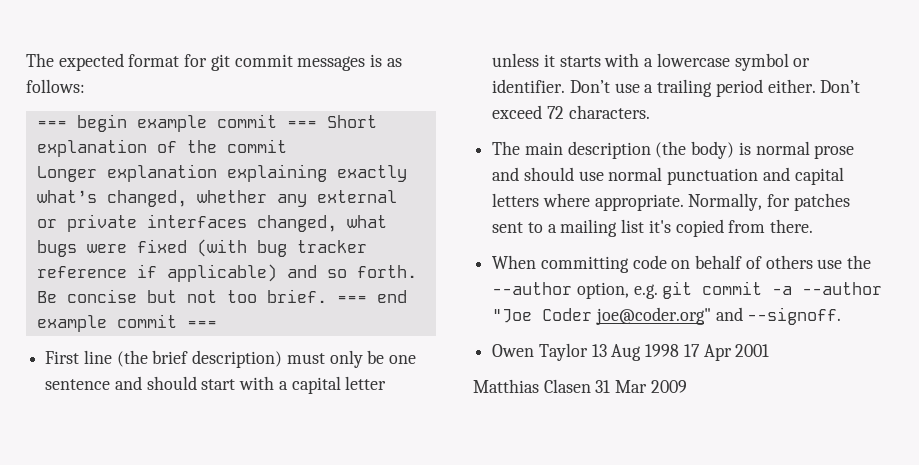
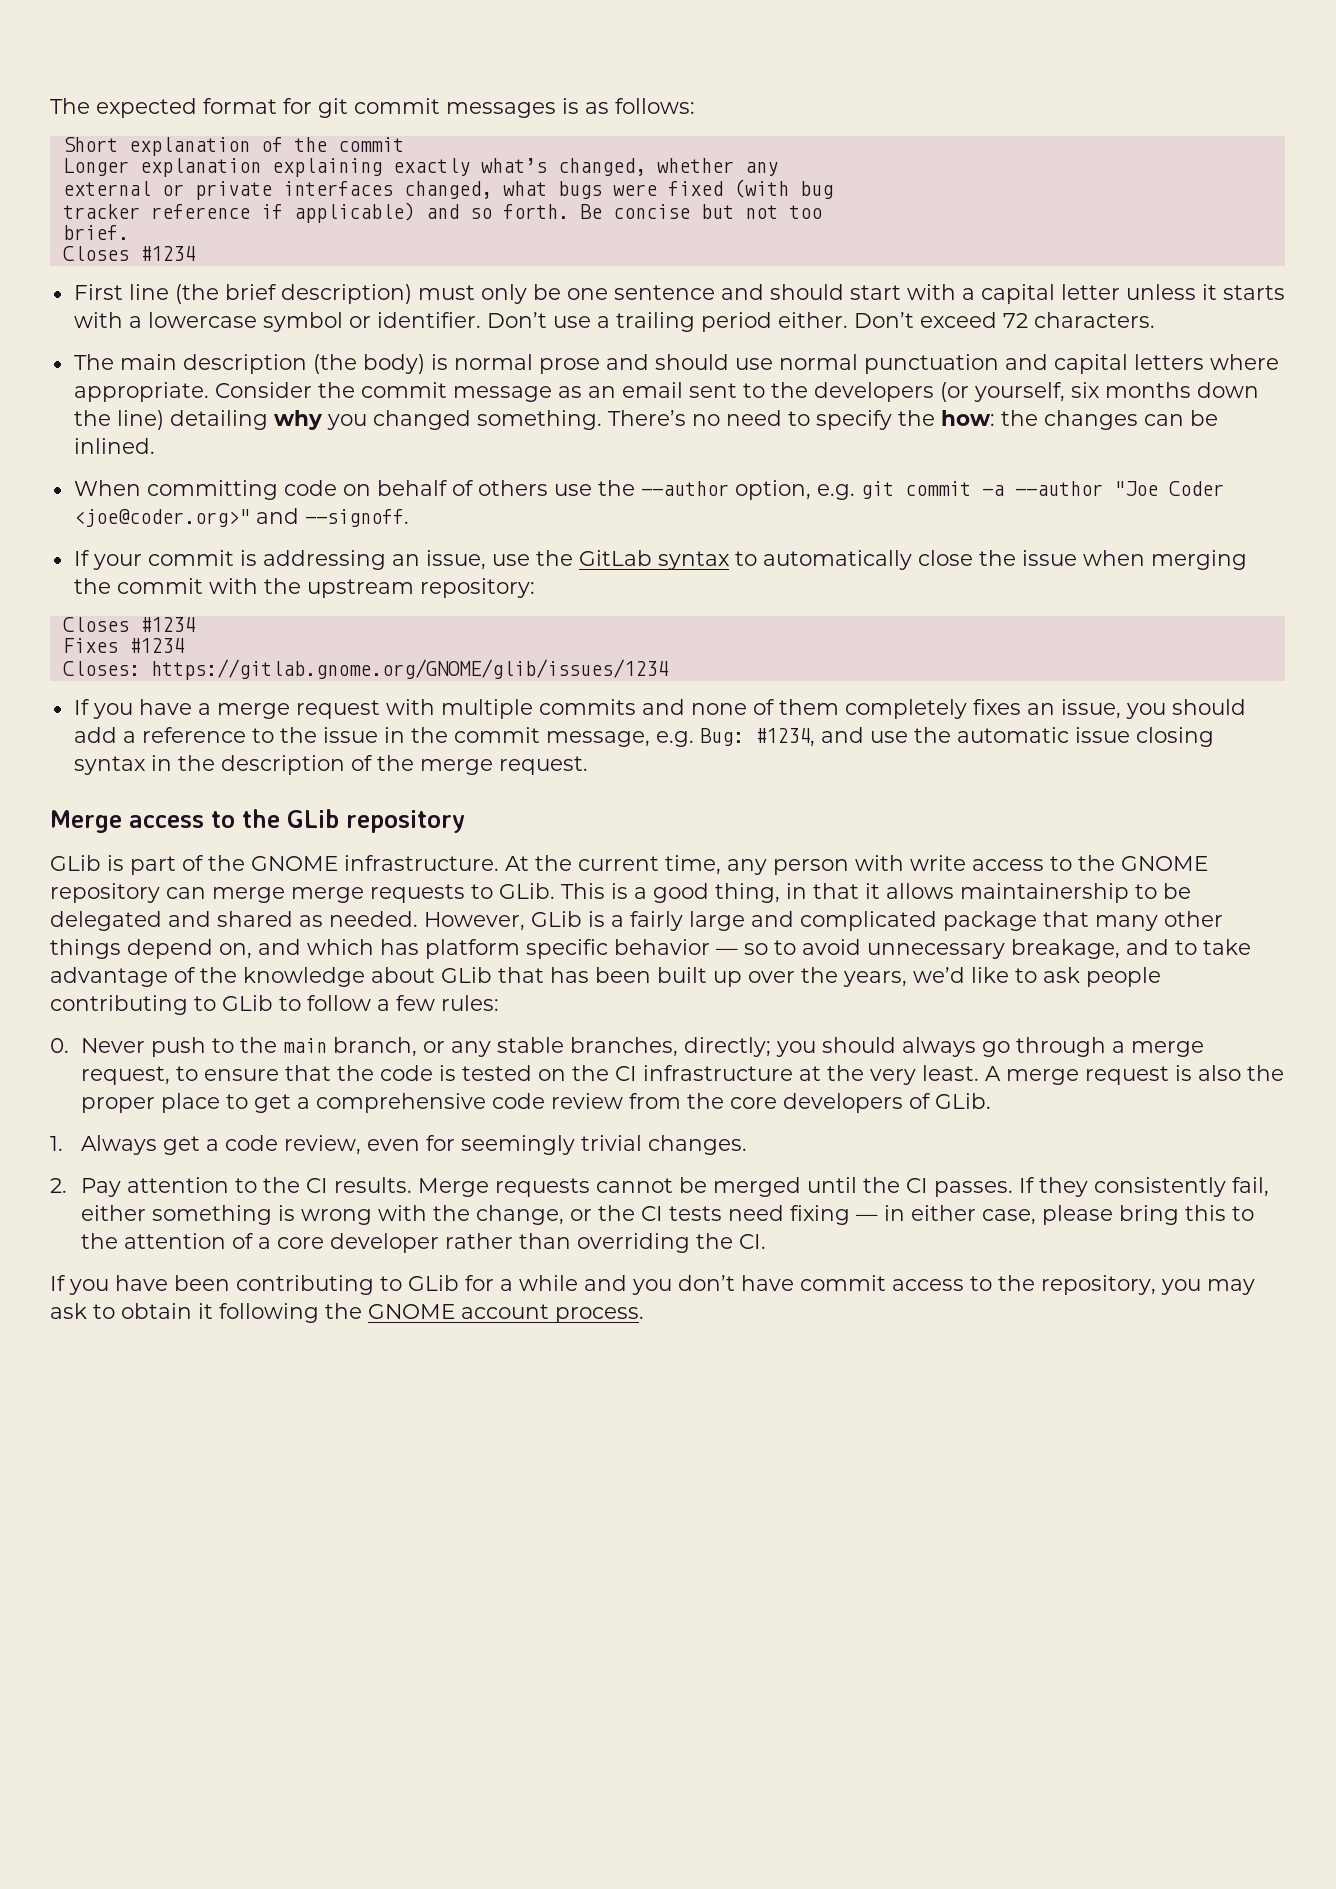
- === begin example commit === Short explanation of the commit
+ Short explanation of the commit
- Longer explanation explaining exactly what’s changed, whether any external or private interfaces changed, what bugs were fixed (with bug tracker reference if applicable) and so forth.
+ Longer explanation explaining exactly what’s changed, whether any
+ external or private interfaces changed, what bugs were fixed (with bug
+ tracker reference if applicable) and so forth.
- Be concise but not too brief. === end example commit ===
+ Be concise but not too
+ brief.
+ Closes #1234
- Normally, for patches sent to a mailing list it's copied from there.
+ Consider the commit message as an email sent to the developers (or yourself, six months down the line) detailing why you changed something. There’s no need to specify the how: the changes can be inlined.
- When committing code on behalf of others use the --author option, e.g. git commit -a --author "Joe Coder joe@coder.org" and --signoff.
+ When committing code on behalf of others use the --author option, e.g. git commit -a --author "Joe Coder <joe@coder.org>" and --signoff.
- Owen Taylor 13 Aug 1998 17 Apr 2001
- Matthias Clasen 31 Mar 2009
+ If your commit is addressing an issue, use the GitLab syntax to automatically close the issue when merging the commit with the upstream repository:
+ Closes #1234
+ Fixes #1234
+ Closes: https://gitlab.gnome.org/GNOME/glib/issues/1234
+ If you have a merge request with multiple commits and none of them completely fixes an issue, you should add a reference to the issue in the commit message, e.g. Bug: #1234, and use the automatic issue closing syntax in the description of the merge request.
+ Merge access to the GLib repository
+ GLib is part of the GNOME infrastructure. At the current time, any person with write access to the GNOME repository can merge merge requests to GLib. This is a good thing, in that it allows maintainership to be delegated and shared as needed. However, GLib is a fairly large and complicated package that many other things depend on, and which has platform specific behavior — so to avoid unnecessary breakage, and to take advantage of the knowledge about GLib that has been built up over the years, we’d like to ask people contributing to GLib to follow a few rules:
+ 0. Never push to the main branch, or any stable branches, directly; you should always go through a merge request, to ensure that the code is tested on the CI infrastructure at the very least. A merge request is also the proper place to get a comprehensive code review from the core developers of GLib.
+ 1. Always get a code review, even for seemingly trivial changes.
+ 2. Pay attention to the CI results. Merge requests cannot be merged until the CI passes. If they consistently fail, either something is wrong with the change, or the CI tests need fixing — in either case, please bring this to the attention of a core developer rather than overriding the CI.
+ If you have been contributing to GLib for a while and you don’t have commit access to the repository, you may ask to obtain it following the GNOME account process.

